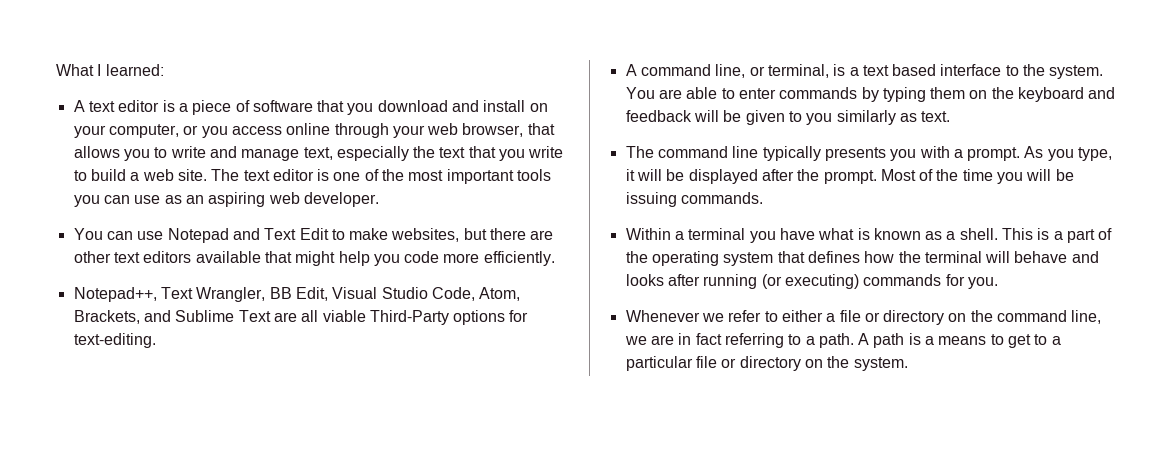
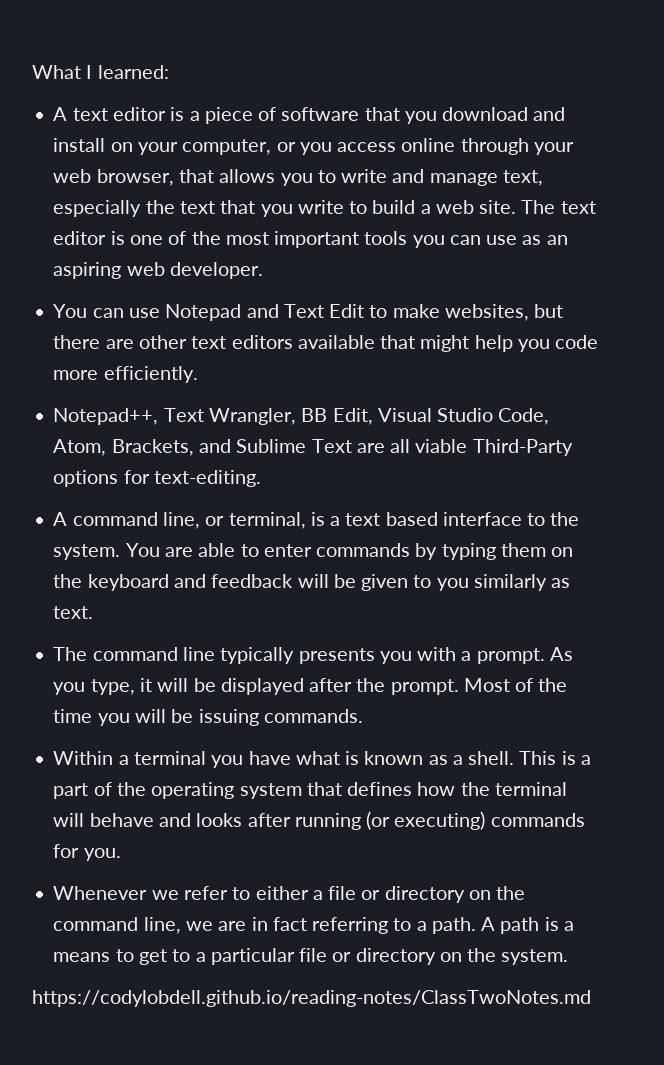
+ https://codylobdell.github.io/reading-notes/ClassTwoNotes.md

